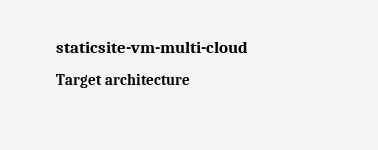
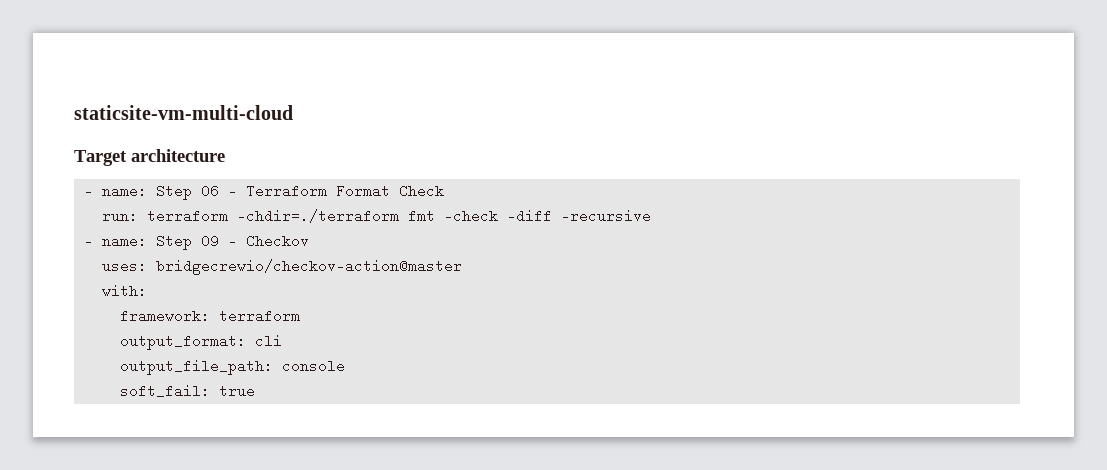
+ - name: Step 06 - Terraform Format Check
+ run: terraform -chdir=./terraform fmt -check -diff -recursive
+ - name: Step 09 - Checkov
+ uses: bridgecrewio/checkov-action@master
+ with:
+ framework: terraform
+ output_format: cli
+ output_file_path: console
+ soft_fail: true

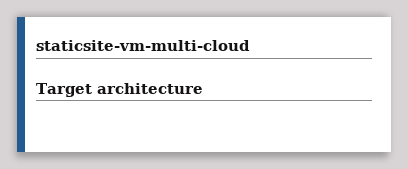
- - name: Step 06 - Terraform Format Check
- run: terraform -chdir=./terraform fmt -check -diff -recursive
- - name: Step 09 - Checkov
- uses: bridgecrewio/checkov-action@master
- with:
- framework: terraform
- output_format: cli
- output_file_path: console
- soft_fail: true

